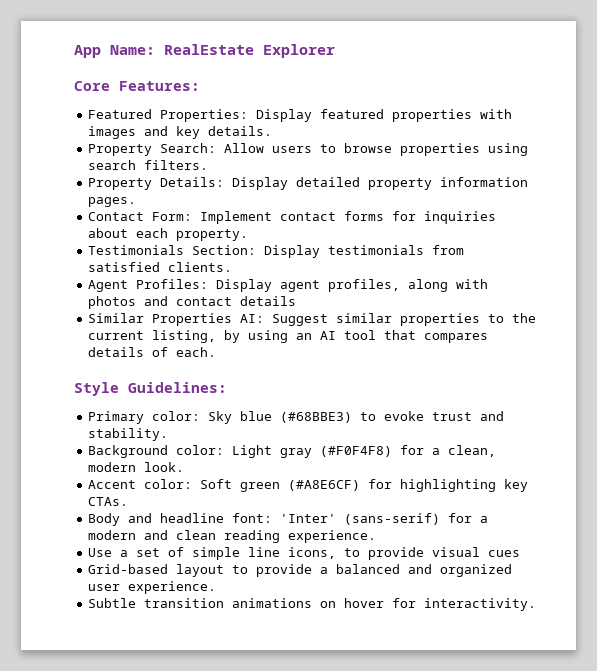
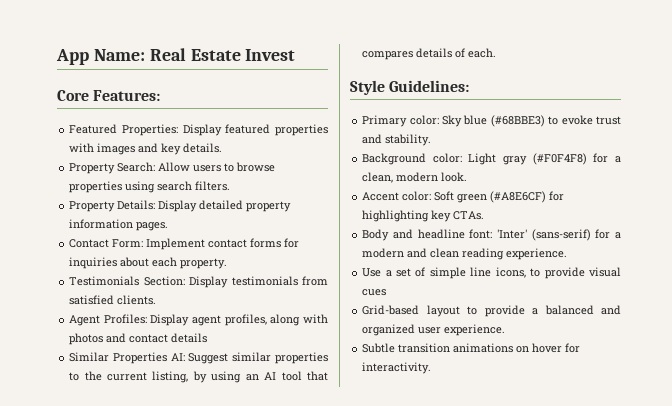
- App Name: RealEstate Explorer
+ App Name: Real Estate Invest

